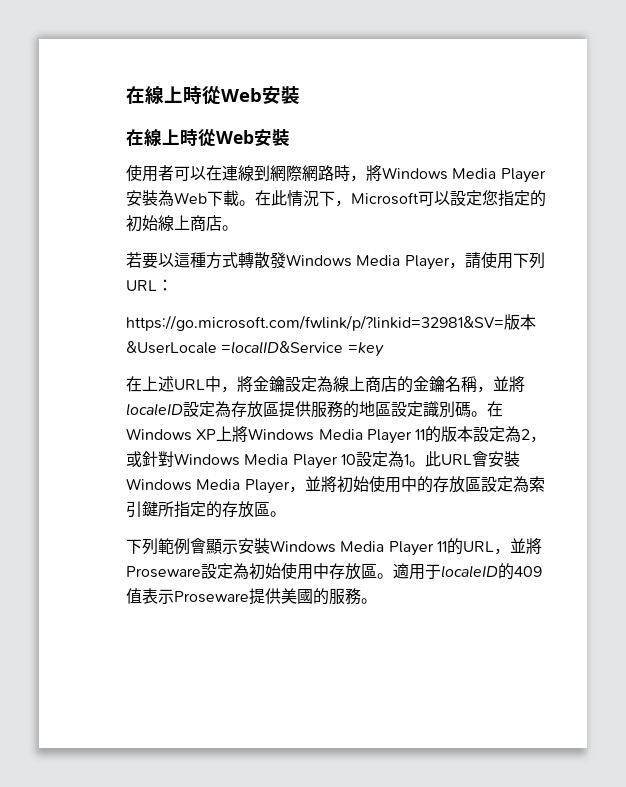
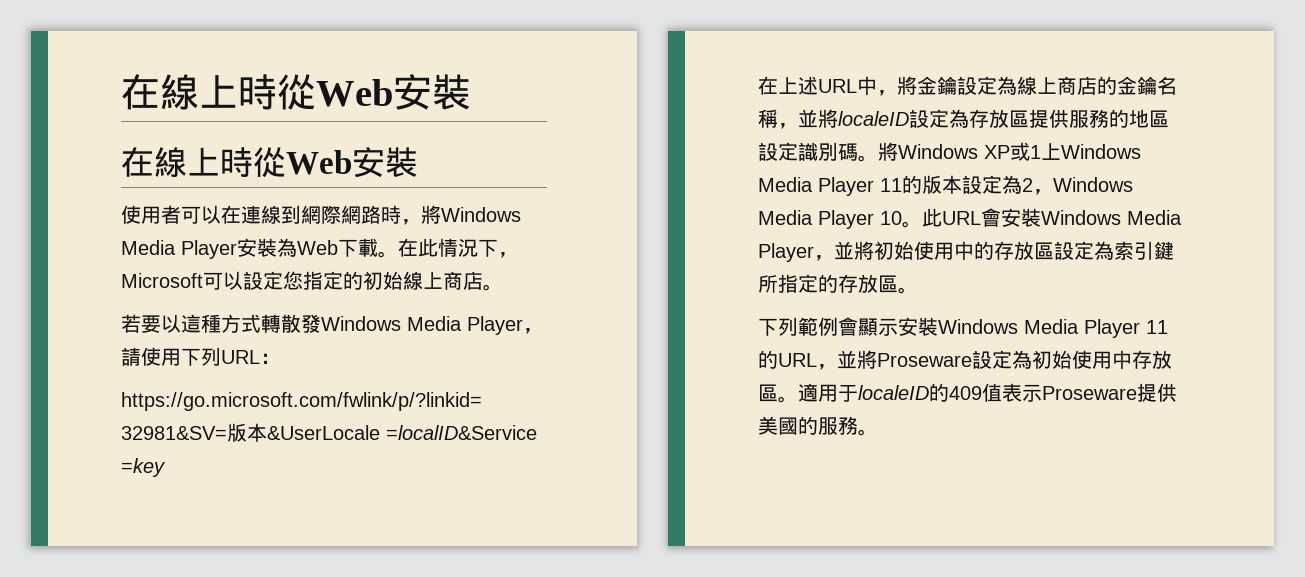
- 在Windows XP上將Windows Media Player 11的版本設定為2，或針對Windows Media Player 10設定為1。
+ 將Windows XP或1上Windows Media Player 11的版本設定為2，Windows Media Player 10。

